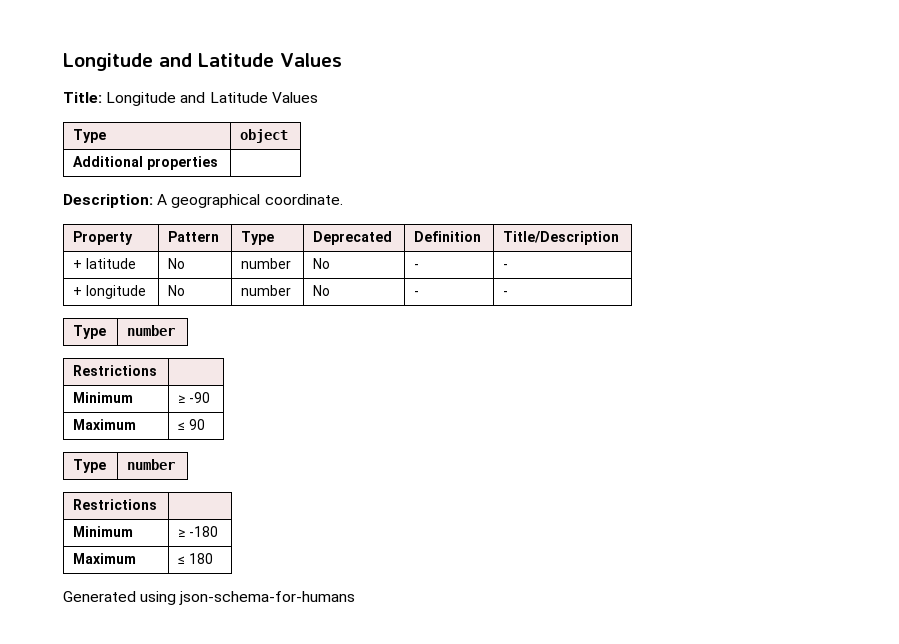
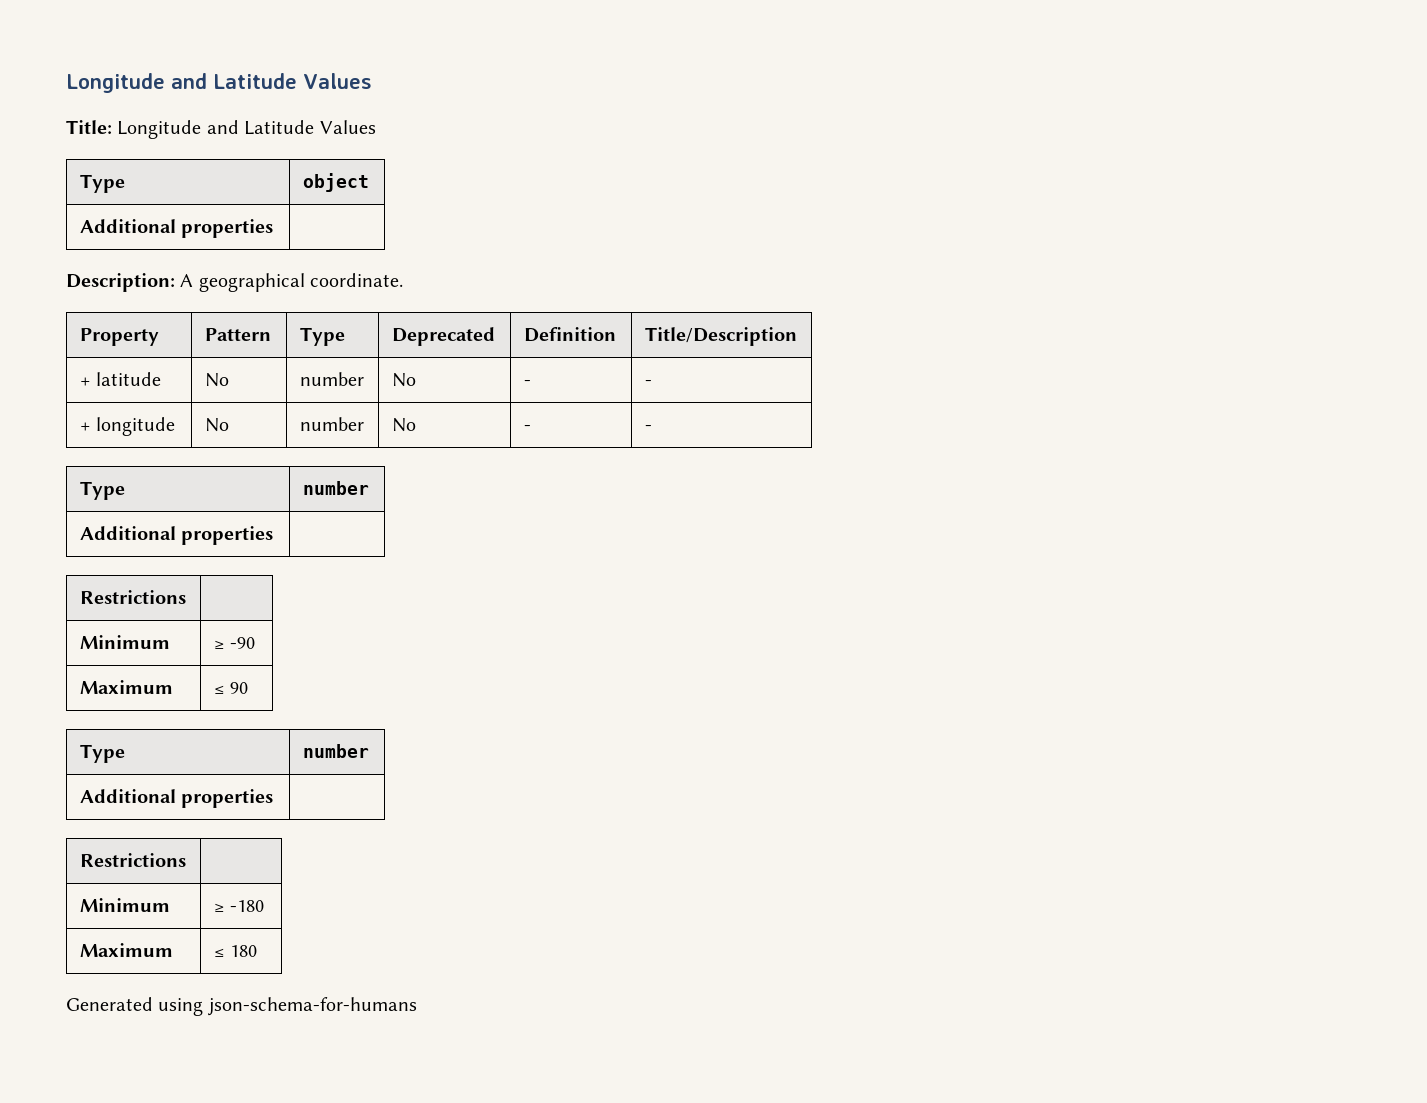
  + longitude | No | number | No | - | -
  Type | number
+ Additional properties |
  Maximum | ≤ 90
  Type | number
+ Additional properties |

